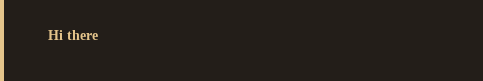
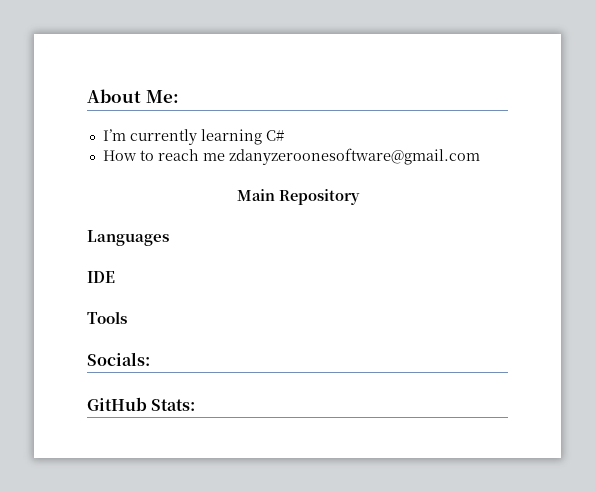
- Hi there
+ About Me:
+ I’m currently learning C#
+ How to reach me zdanyzeroonesoftware@gmail.com
+ Main Repository
+ Languages
+ IDE
+ Tools
+ Socials:
+ GitHub Stats:

